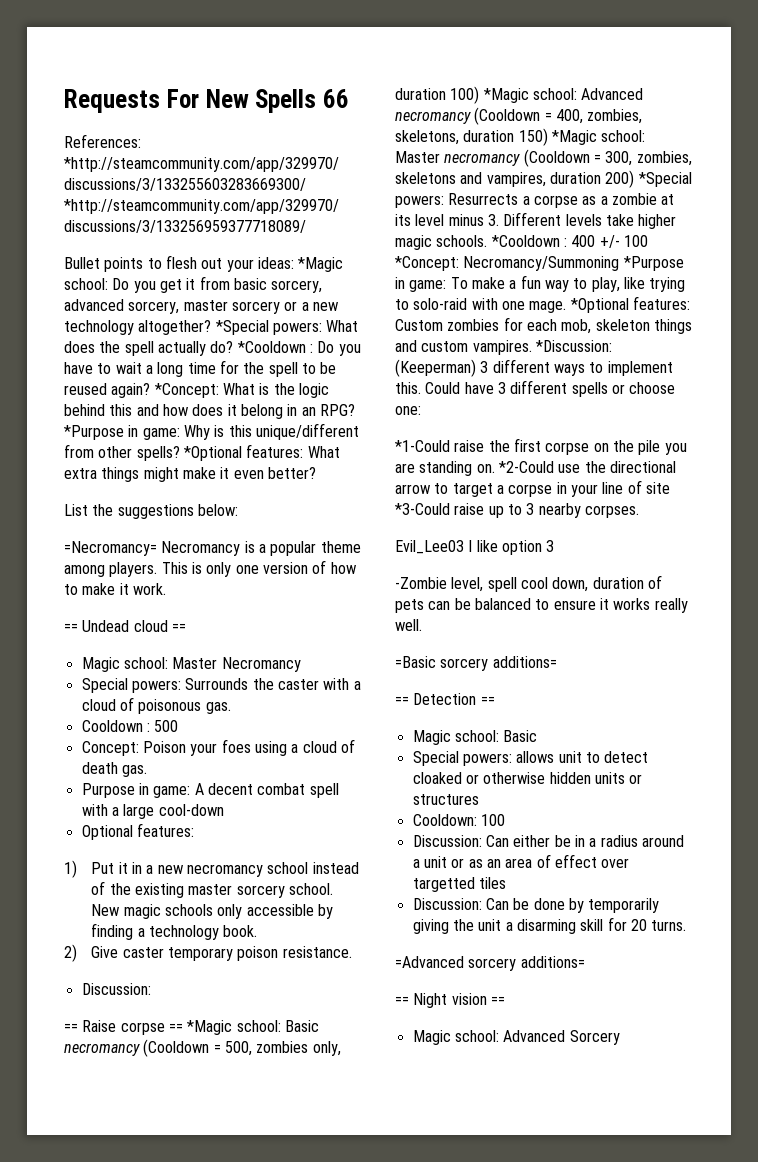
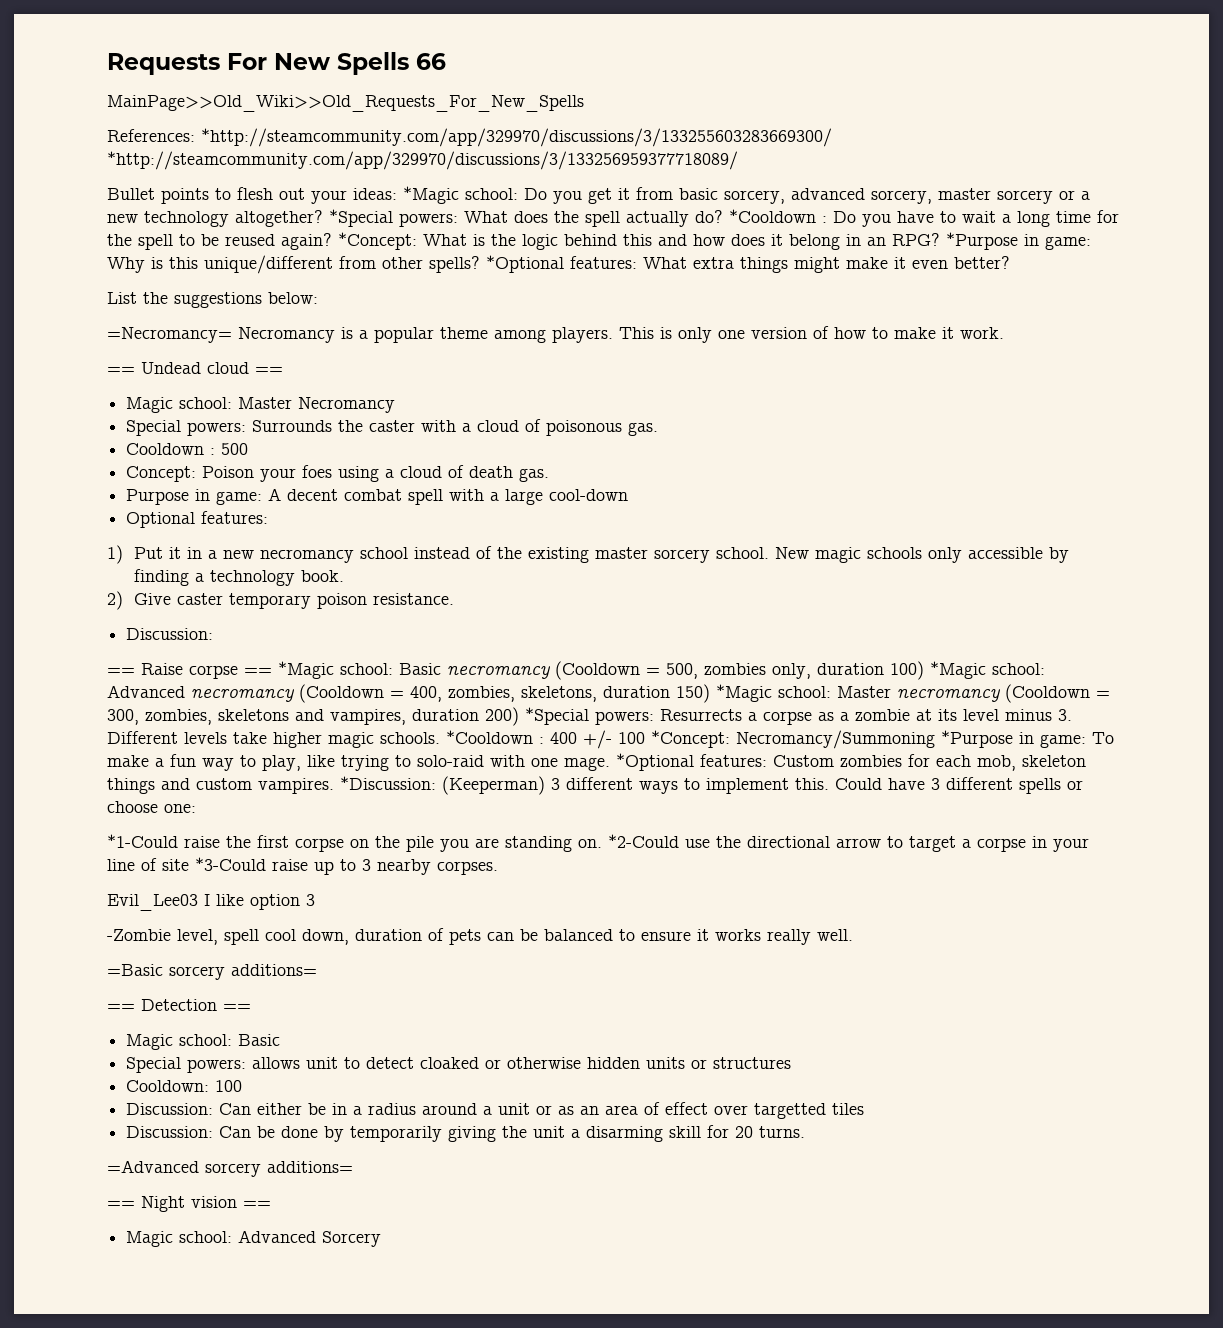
+ MainPage>>Old_Wiki>>Old_Requests_For_New_Spells

